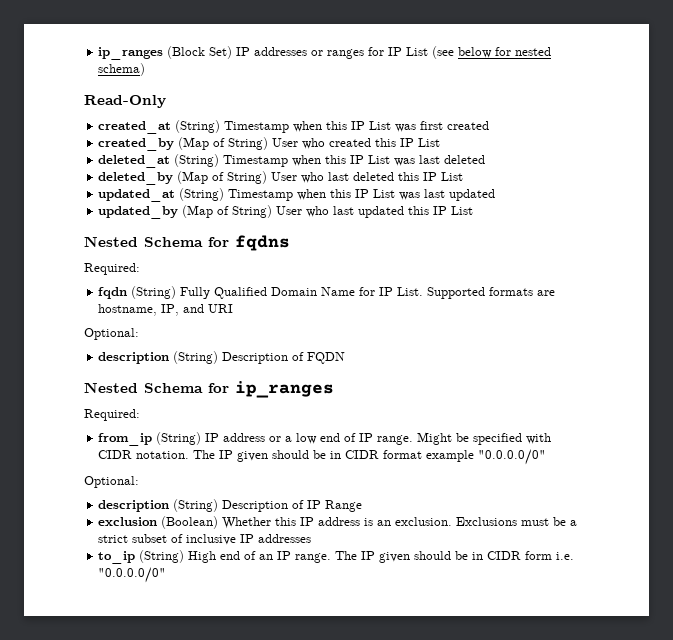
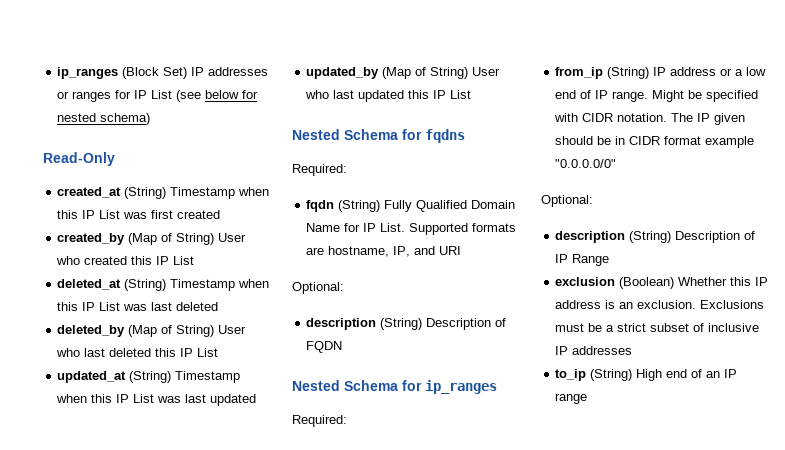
- to_ip (String) High end of an IP range. The IP given should be in CIDR form i.e. "0.0.0.0/0"
+ to_ip (String) High end of an IP range

